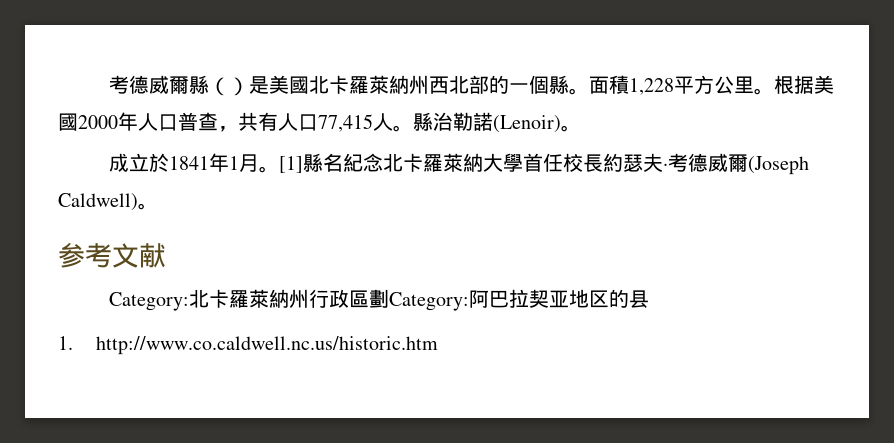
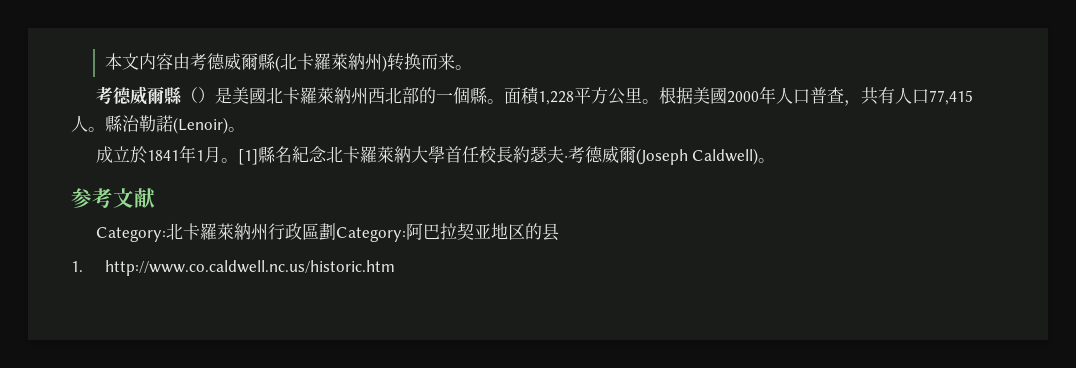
+ 本文内容由考德威爾縣(北卡羅萊納州)转换而来。

